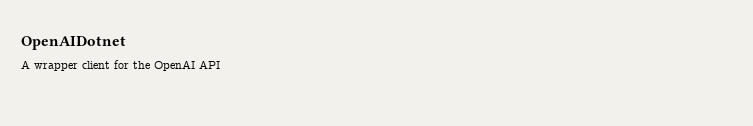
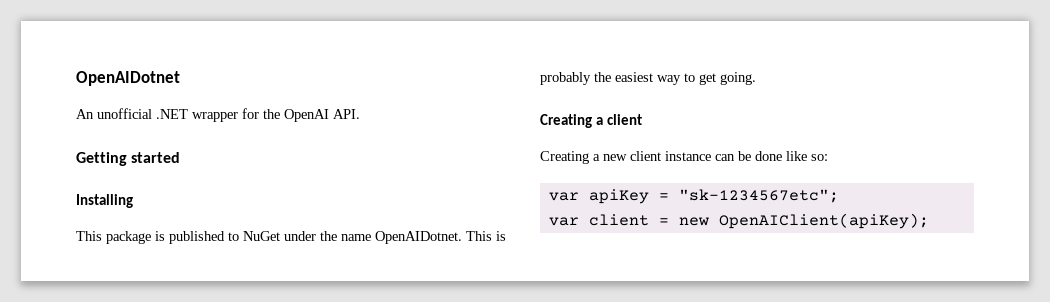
- A wrapper client for the OpenAI API
+ An unofficial .NET wrapper for the OpenAI API.
+ Getting started
+ Installing
+ This package is published to NuGet under the name OpenAIDotnet. This is probably the easiest way to get going.
+ Creating a client
+ Creating a new client instance can be done like so:
+ var apiKey = "sk-1234567etc";
+ var client = new OpenAIClient(apiKey);

